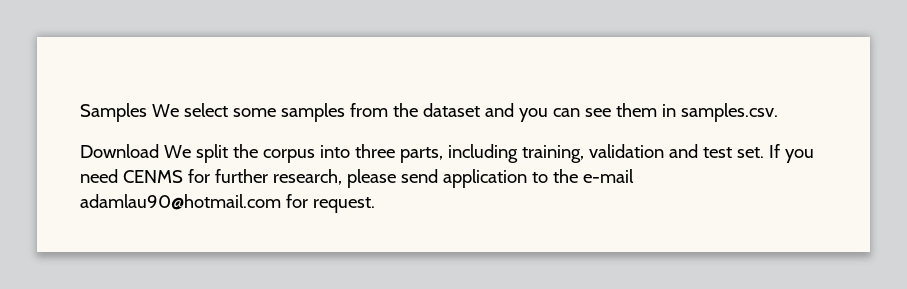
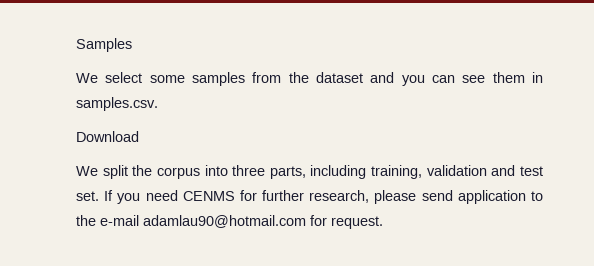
- Samples We select some samples from the dataset and you can see them in samples.csv.
+ Samples
+ We select some samples from the dataset and you can see them in samples.csv.
- Download We split the corpus into three parts, including training, validation and test set.
+ Download
+ We split the corpus into three parts, including training, validation and test set.

